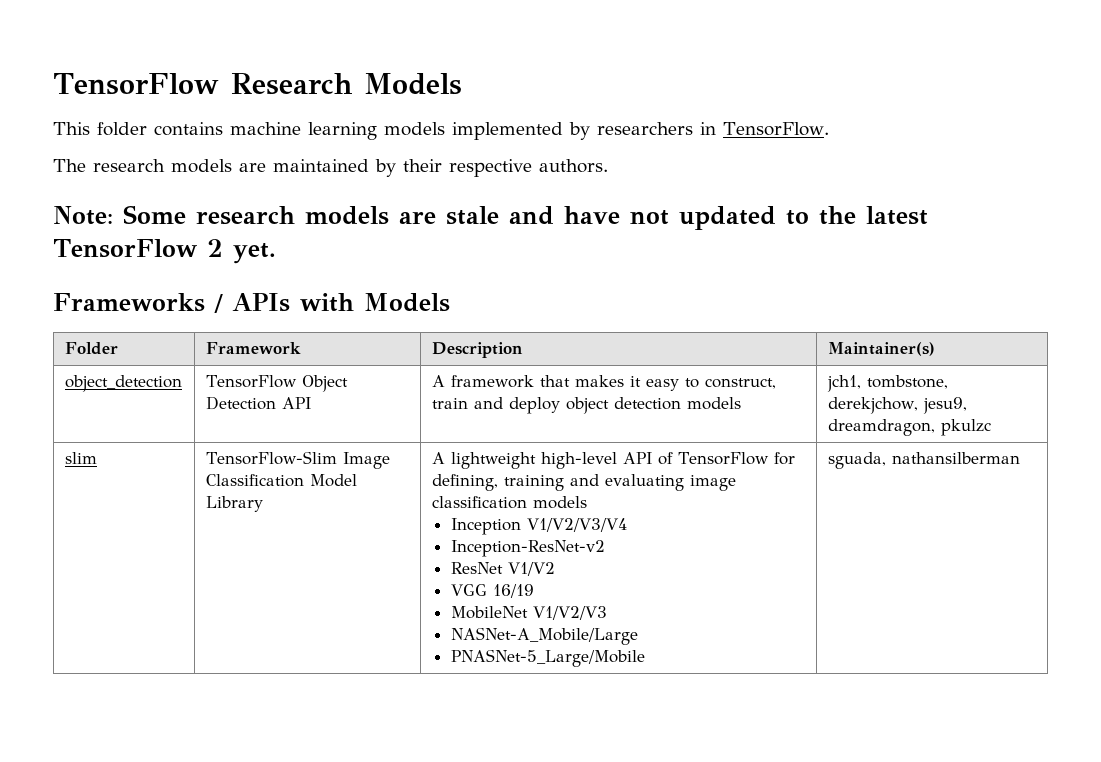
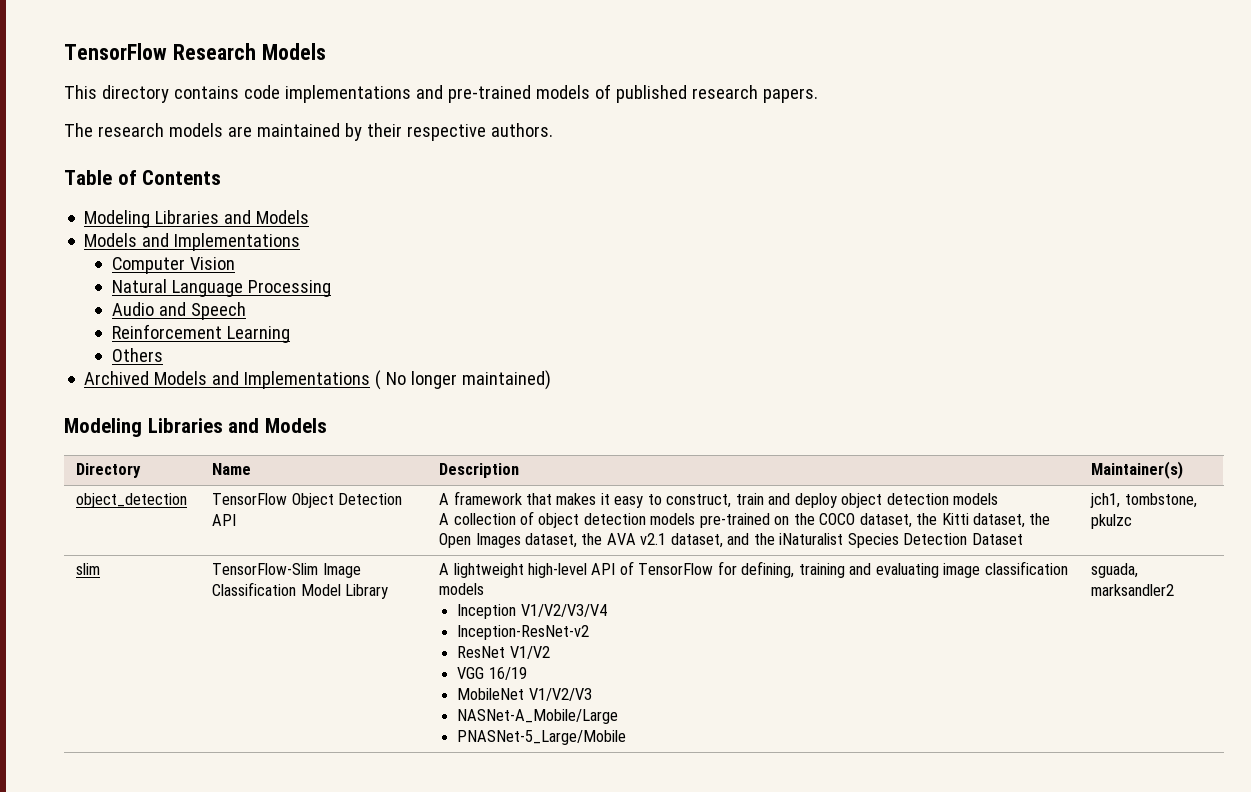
- This folder contains machine learning models implemented by researchers in TensorFlow.
+ This directory contains code implementations and pre-trained models of published research papers.
- Note: Some research models are stale and have not updated to the latest TensorFlow 2 yet.
- Frameworks / APIs with Models
- Folder | Framework | Description | Maintainer(s)
+ Table of Contents
+ Modeling Libraries and Models
+ Models and Implementations
+ Computer Vision
+ Natural Language Processing
+ Audio and Speech
+ Reinforcement Learning
+ Others
+ Archived Models and Implementations ( No longer maintained)
+ Modeling Libraries and Models
+ Directory | Name | Description | Maintainer(s)
+ A collection of object detection models pre-trained on the COCO dataset, the Kitti dataset, the Open Images dataset, the AVA v2.1 dataset, and the iNaturalist Species Detection Dataset
- jch1, tombstone, derekjchow, jesu9, dreamdragon, pkulzc
+ jch1, tombstone, pkulzc
  slim | TensorFlow-Slim Image Classification Model Library | A lightweight high-level API of TensorFlow for defining, training and evaluating image classification models
  Inception V1/V2/V3/V4
  Inception-ResNet-v2
  ResNet V1/V2
  VGG 16/19
  MobileNet V1/V2/V3
  NASNet-A_Mobile/Large
- PNASNet-5_Large/Mobile | sguada, nathansilberman
+ PNASNet-5_Large/Mobile | sguada, marksandler2

